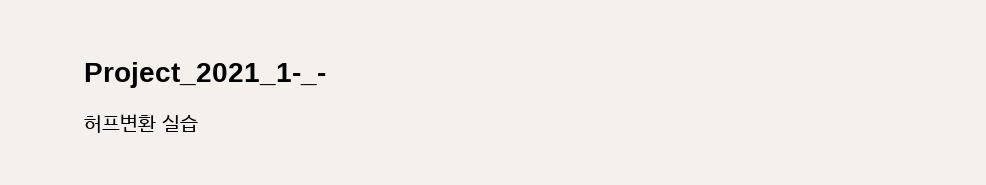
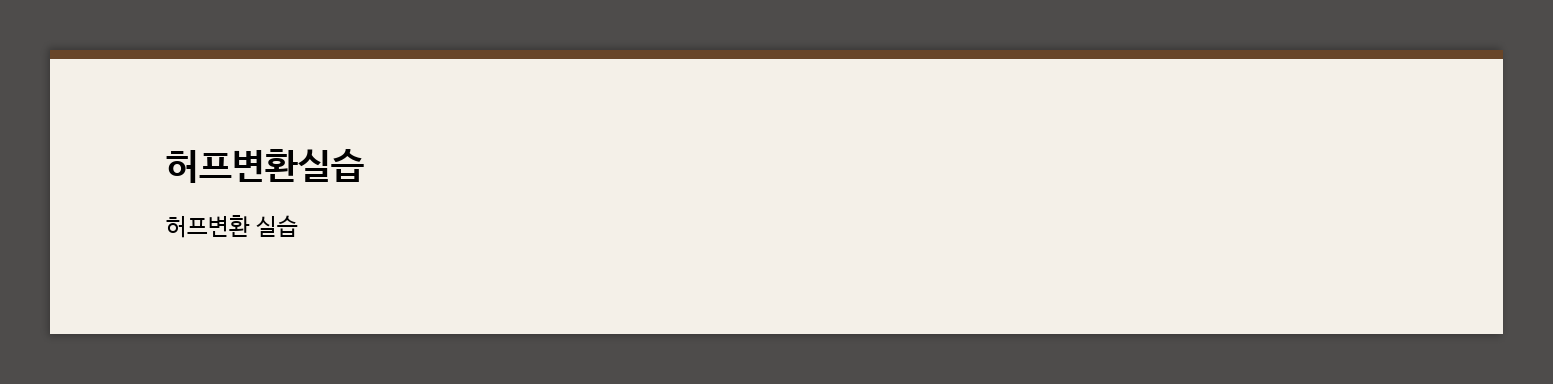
- Project_2021_1-_-
+ 허프변환실습

